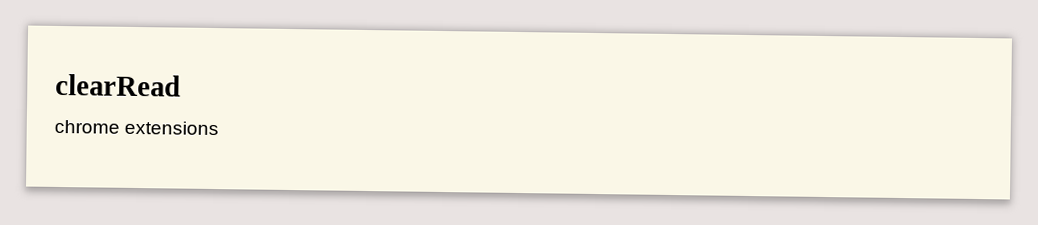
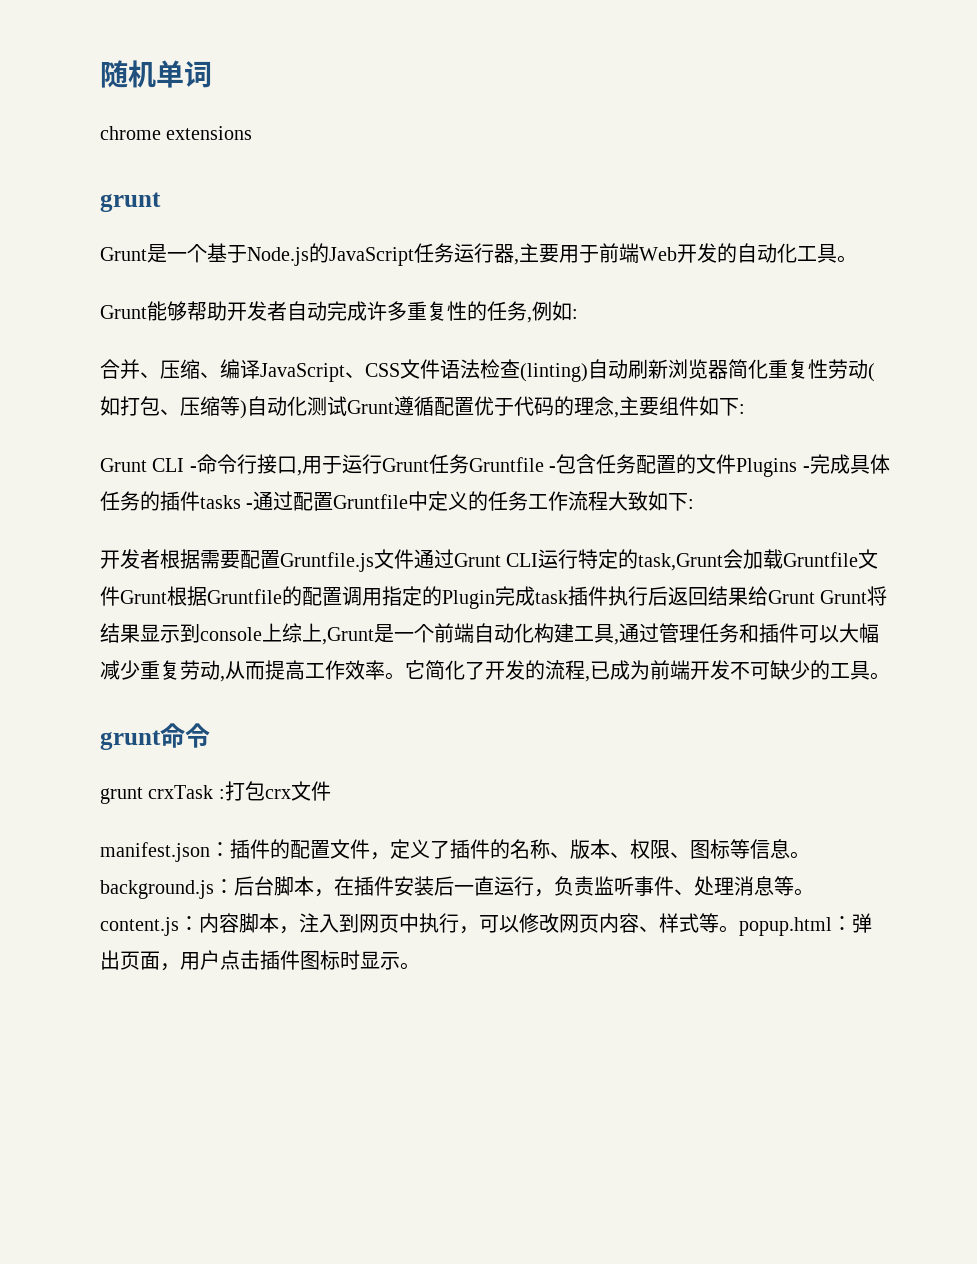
- clearRead
+ 随机单词
  chrome extensions
+ grunt
+ Grunt是一个基于Node.js的JavaScript任务运行器,主要用于前端Web开发的自动化工具。
+ Grunt能够帮助开发者自动完成许多重复性的任务,例如:
+ 合并、压缩、编译JavaScript、CSS文件语法检查(linting)自动刷新浏览器简化重复性劳动(如打包、压缩等)自动化测试Grunt遵循配置优于代码的理念,主要组件如下:
+ Grunt CLI -命令行接口,用于运行Grunt任务Gruntfile -包含任务配置的文件Plugins -完成具体任务的插件tasks -通过配置Gruntfile中定义的任务工作流程大致如下:
+ 开发者根据需要配置Gruntfile.js文件通过Grunt CLI运行特定的task,Grunt会加载Gruntfile文件Grunt根据Gruntfile的配置调用指定的Plugin完成task插件执行后返回结果给Grunt Grunt将结果显示到console上综上,Grunt是一个前端自动化构建工具,通过管理任务和插件可以大幅减少重复劳动,从而提高工作效率。它简化了开发的流程,已成为前端开发不可缺少的工具。
+ grunt命令
+ grunt crxTask :打包crx文件
+ manifest.json：插件的配置文件，定义了插件的名称、版本、权限、图标等信息。background.js：后台脚本，在插件安装后一直运行，负责监听事件、处理消息等。content.js：内容脚本，注入到网页中执行，可以修改网页内容、样式等。popup.html：弹出页面，用户点击插件图标时显示。

